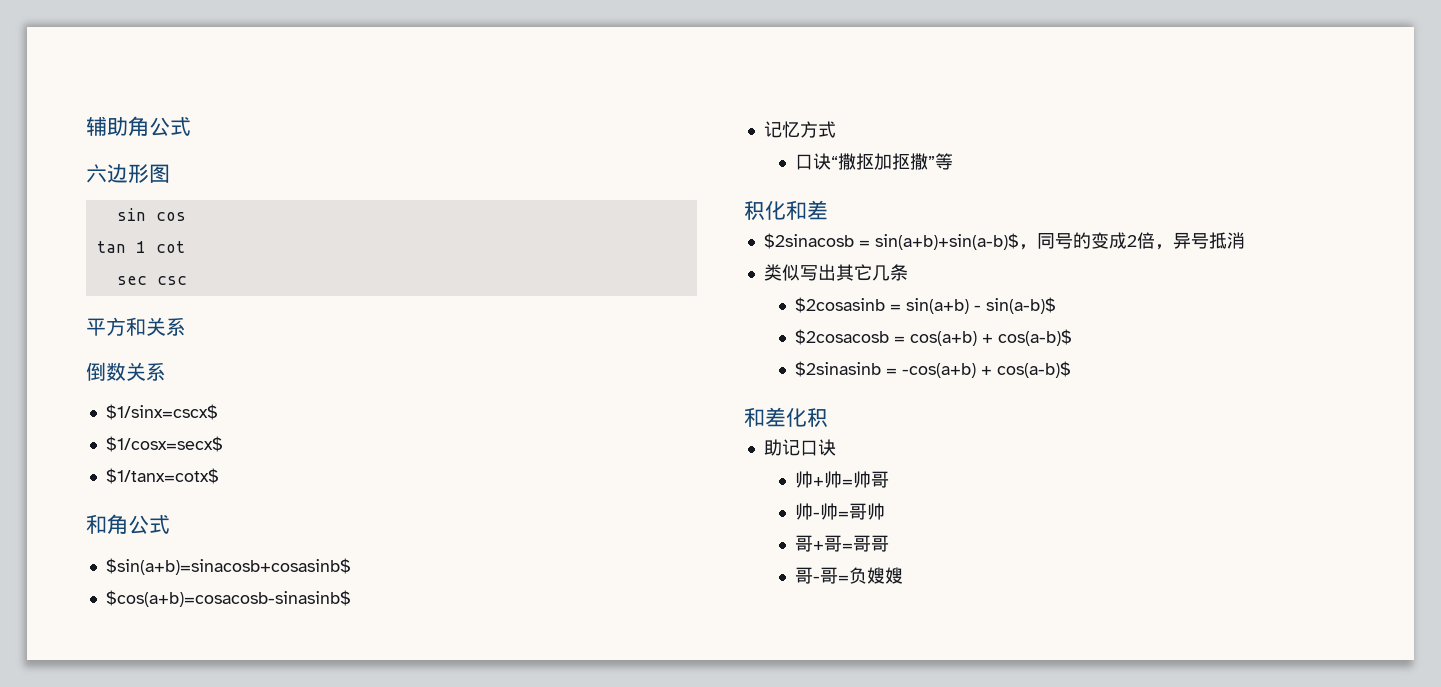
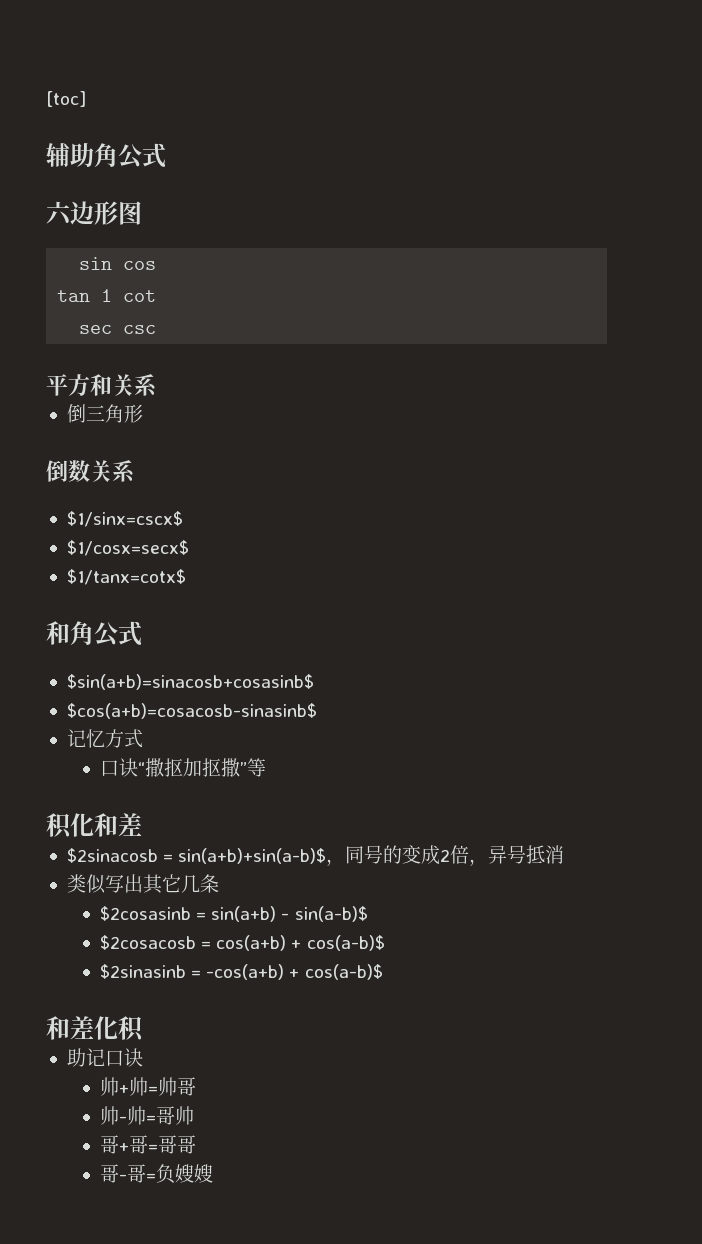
+ [toc]
+ 倒三角形

